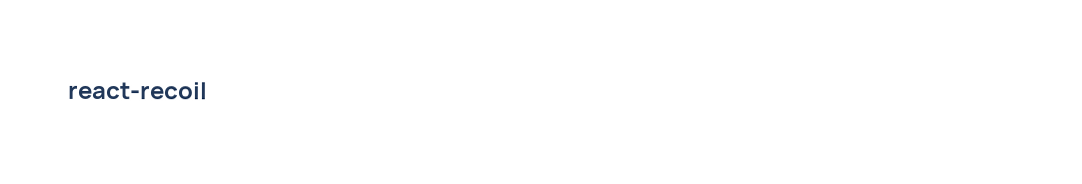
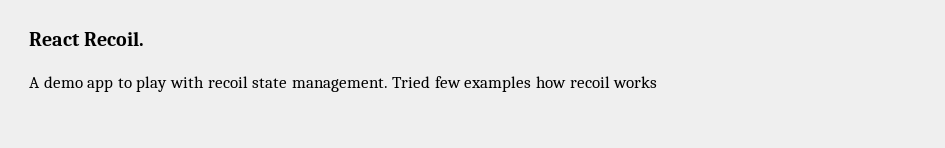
- react-recoil
+ React Recoil.
+ A demo app to play with recoil state management. Tried few examples how recoil works

